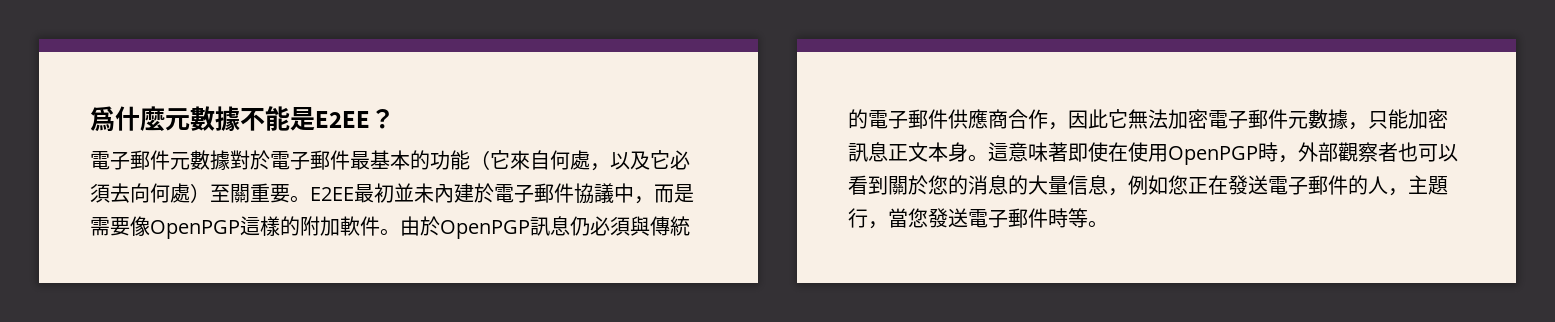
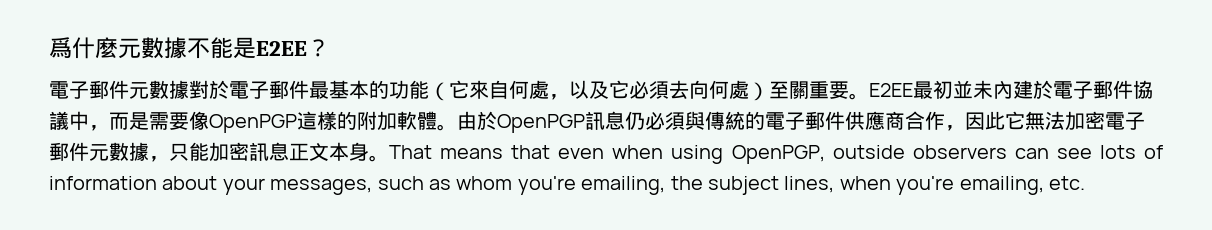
- E2EE最初並未內建於電子郵件協議中，而是需要像OpenPGP這樣的附加軟件。
+ E2EE最初並未內建於電子郵件協議中，而是需要像OpenPGP這樣的附加軟體。
- 這意味著即使在使用OpenPGP時，外部觀察者也可以看到關於您的消息的大量信息，例如您正在發送電子郵件的人，主題行，當您發送電子郵件時等。
+ That means that even when using OpenPGP, outside observers can see lots of information about your messages, such as whom you're emailing, the subject lines, when you're emailing, etc.

